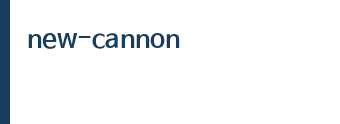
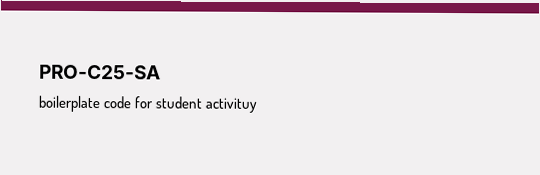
- new-cannon
+ PRO-C25-SA
+ boilerplate code for student activituy

